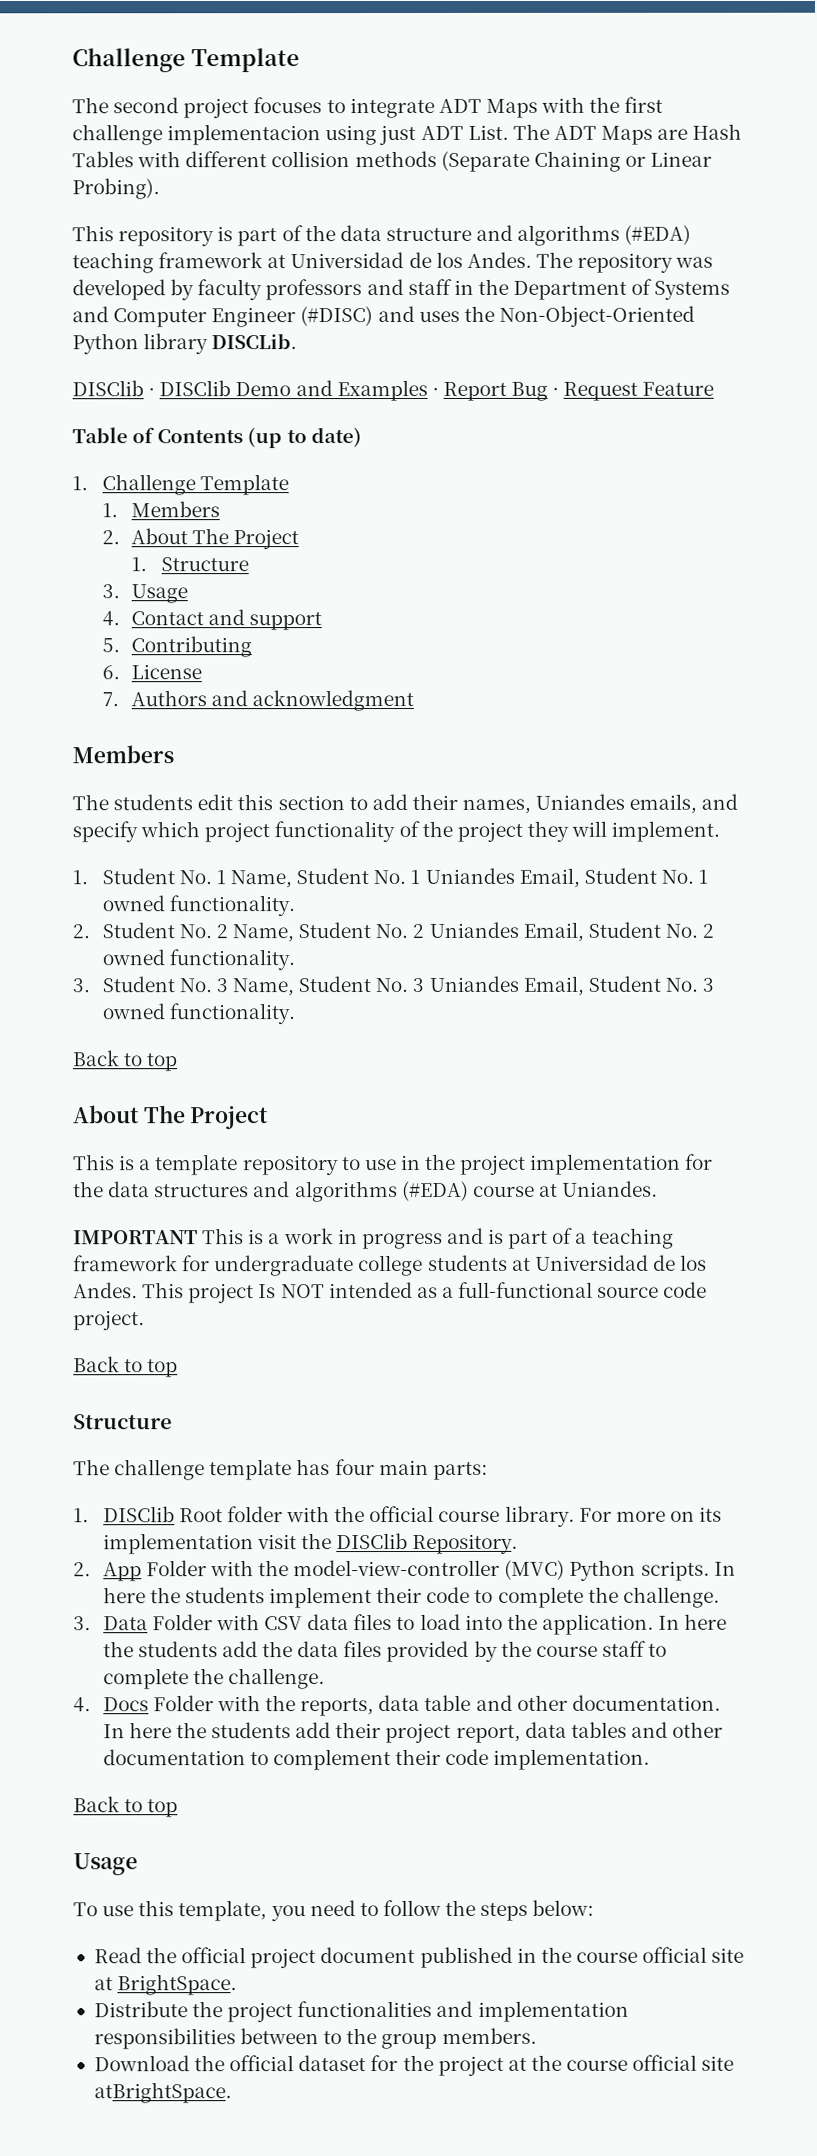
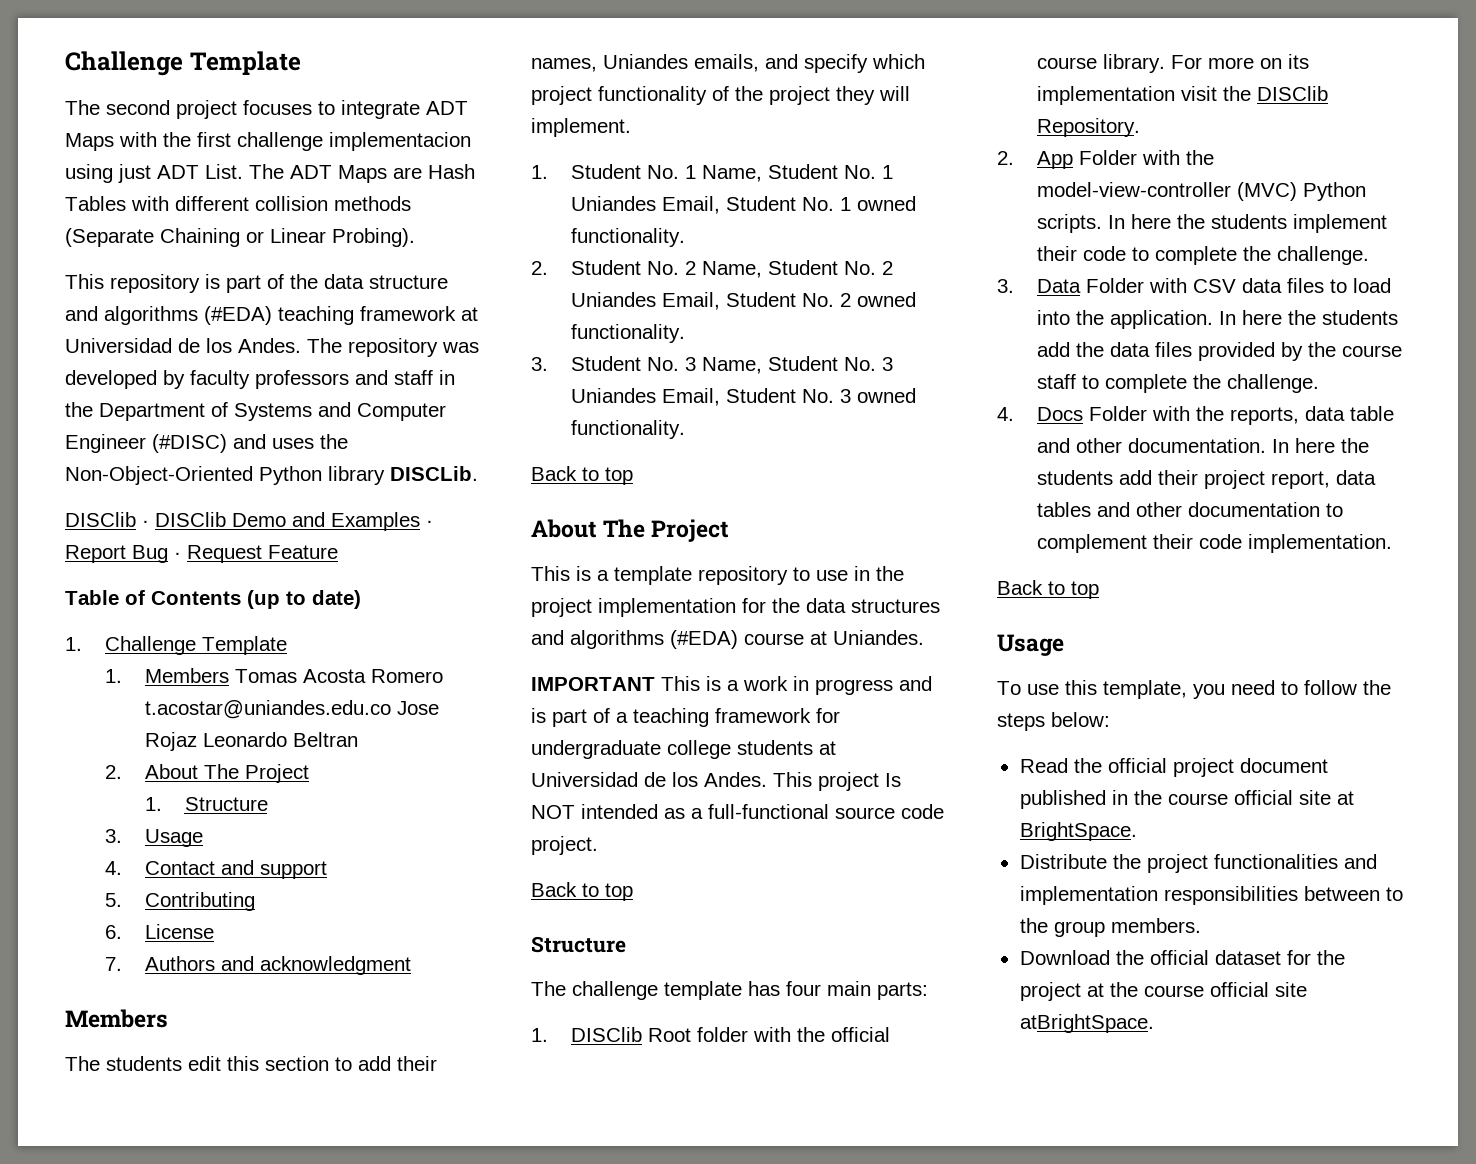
- 1. Members
+ 1. Members Tomas Acosta Romero t.acostar@uniandes.edu.co Jose Rojaz Leonardo Beltran

